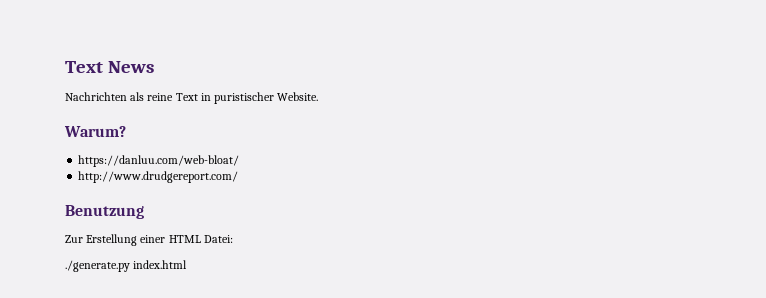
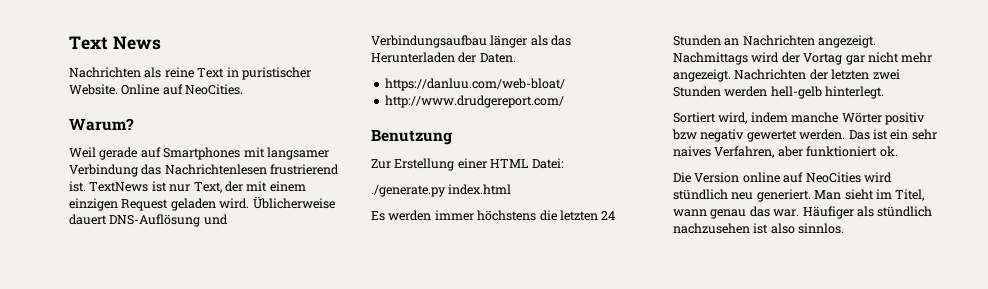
- Nachrichten als reine Text in puristischer Website.
+ Nachrichten als reine Text in puristischer Website. Online auf NeoCities.
  Warum?
+ Weil gerade auf Smartphones mit langsamer Verbindung das Nachrichtenlesen frustrierend ist. TextNews ist nur Text, der mit einem einzigen Request geladen wird. Üblicherweise dauert DNS-Auflösung und Verbindungsaufbau länger als das Herunterladen der Daten.
+ Es werden immer höchstens die letzten 24 Stunden an Nachrichten angezeigt. Nachmittags wird der Vortag gar nicht mehr angezeigt. Nachrichten der letzten zwei Stunden werden hell-gelb hinterlegt.
+ Sortiert wird, indem manche Wörter positiv bzw negativ gewertet werden. Das ist ein sehr naives Verfahren, aber funktioniert ok.
+ Die Version online auf NeoCities wird stündlich neu generiert. Man sieht im Titel, wann genau das war. Häufiger als stündlich nachzusehen ist also sinnlos.

